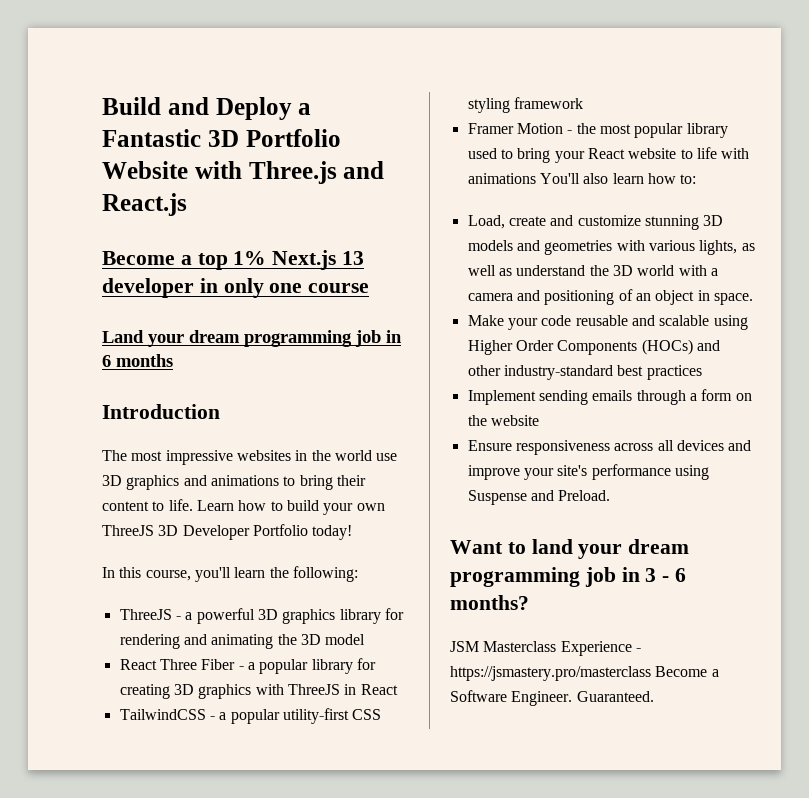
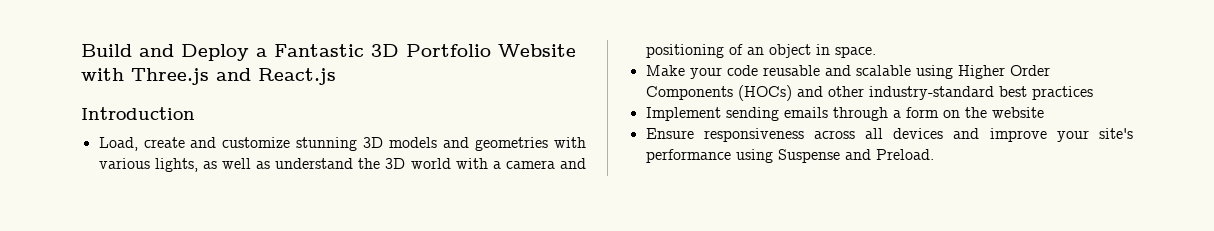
- Become a top 1% Next.js 13 developer in only one course
- Land your dream programming job in 6 months
  Introduction
- The most impressive websites in the world use 3D graphics and animations to bring their content to life. Learn how to build your own ThreeJS 3D Developer Portfolio today!
- In this course, you'll learn the following:
- ThreeJS - a powerful 3D graphics library for rendering and animating the 3D model
- React Three Fiber - a popular library for creating 3D graphics with ThreeJS in React
- TailwindCSS - a popular utility-first CSS styling framework
- Framer Motion - the most popular library used to bring your React website to life with animations You'll also learn how to:
- Want to land your dream programming job in 3 - 6 months?
- JSM Masterclass Experience - https://jsmastery.pro/masterclass Become a Software Engineer. Guaranteed.

